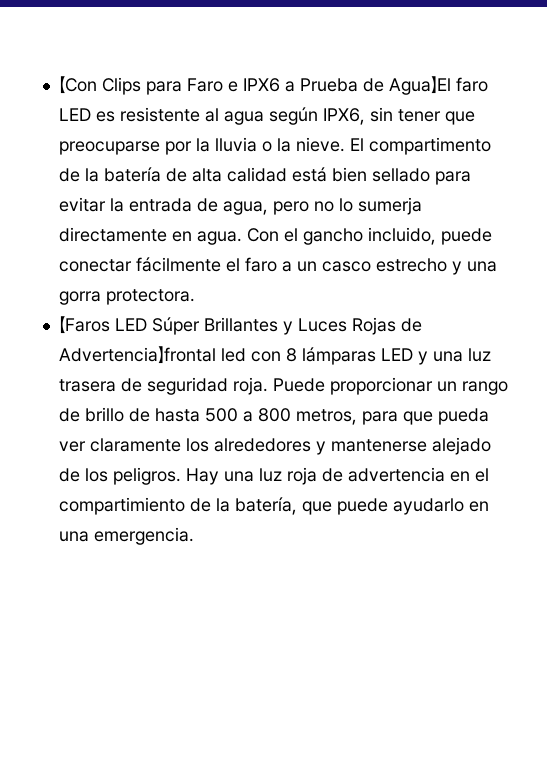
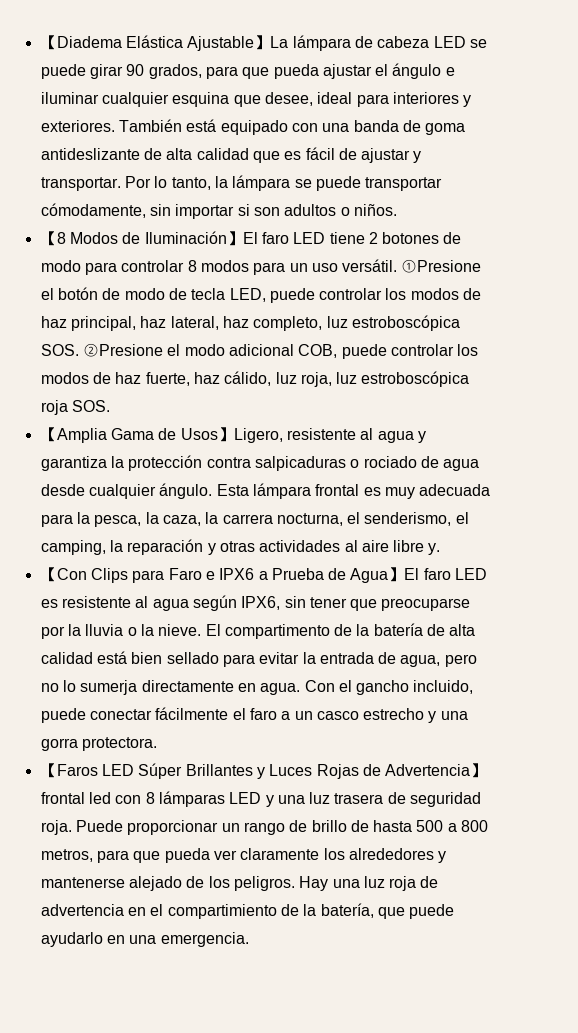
+ 【Diadema Elástica Ajustable】La lámpara de cabeza LED se puede girar 90 grados, para que pueda ajustar el ángulo e iluminar cualquier esquina que desee, ideal para interiores y exteriores. También está equipado con una banda de goma antideslizante de alta calidad que es fácil de ajustar y transportar. Por lo tanto, la lámpara se puede transportar cómodamente, sin importar si son adultos o niños.
+ 【8 Modos de Iluminación】El faro LED tiene 2 botones de modo para controlar 8 modos para un uso versátil. ①Presione el botón de modo de tecla LED, puede controlar los modos de haz principal, haz lateral, haz completo, luz estroboscópica SOS. ②Presione el modo adicional COB, puede controlar los modos de haz fuerte, haz cálido, luz roja, luz estroboscópica roja SOS.
+ 【Amplia Gama de Usos】Ligero, resistente al agua y garantiza la protección contra salpicaduras o rociado de agua desde cualquier ángulo. Esta lámpara frontal es muy adecuada para la pesca, la caza, la carrera nocturna, el senderismo, el camping, la reparación y otras actividades al aire libre y.

